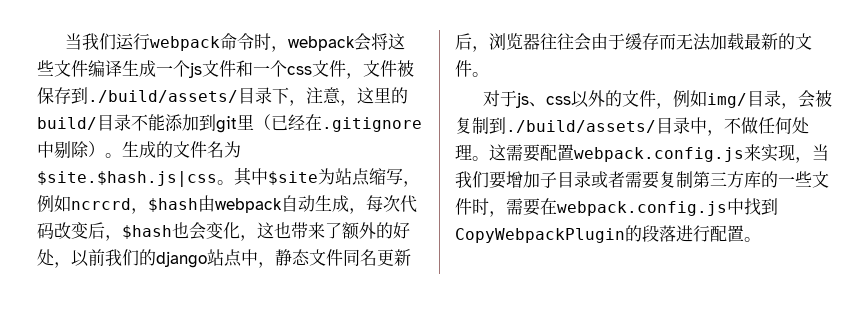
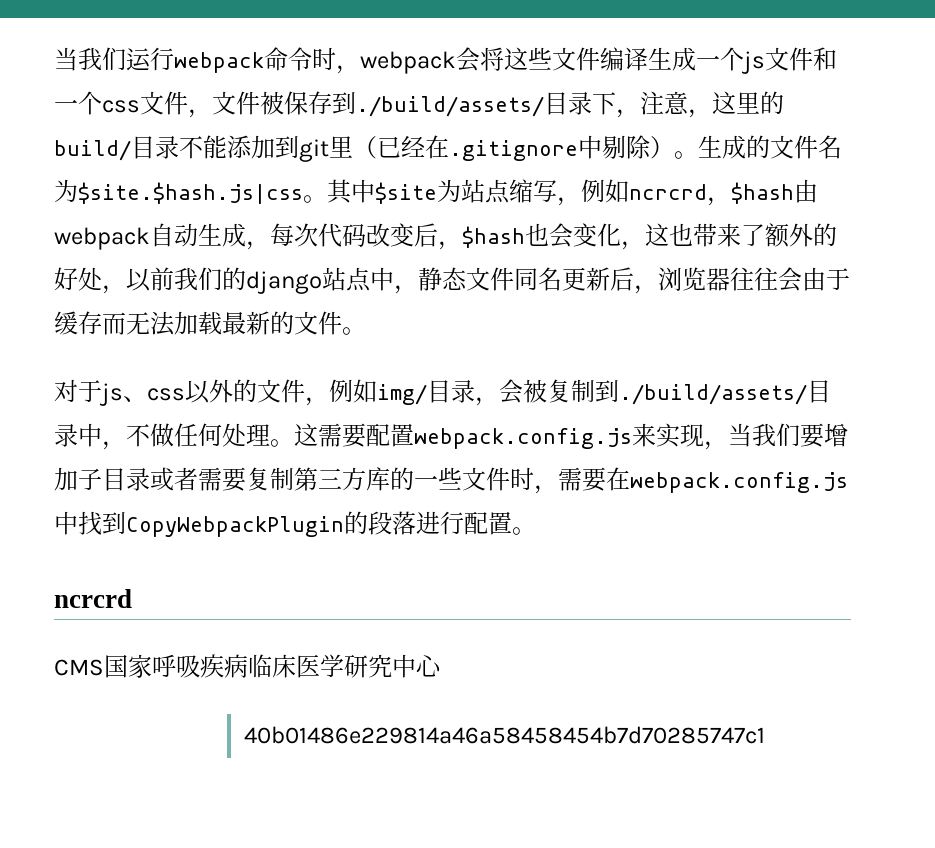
  这需要配置webpack.config.js来实现，当我们要增加子目录或者需要复制第三方库的一些文件时，需要在webpack.config.js中找到CopyWebpackPlugin的段落进行配置。
+ ncrcrd
+ CMS国家呼吸疾病临床医学研究中心
+ 40b01486e229814a46a58458454b7d70285747c1

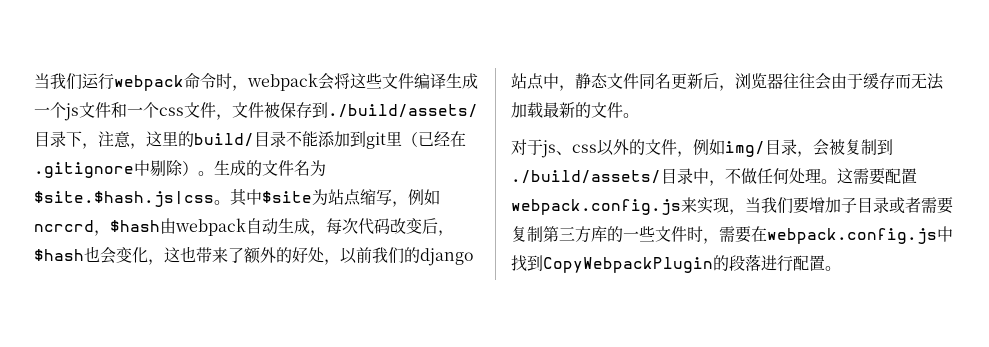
  这需要配置webpack.config.js来实现，当我们要增加子目录或者需要复制第三方库的一些文件时，需要在webpack.config.js中找到CopyWebpackPlugin的段落进行配置。
- ncrcrd
- CMS国家呼吸疾病临床医学研究中心
- 40b01486e229814a46a58458454b7d70285747c1

